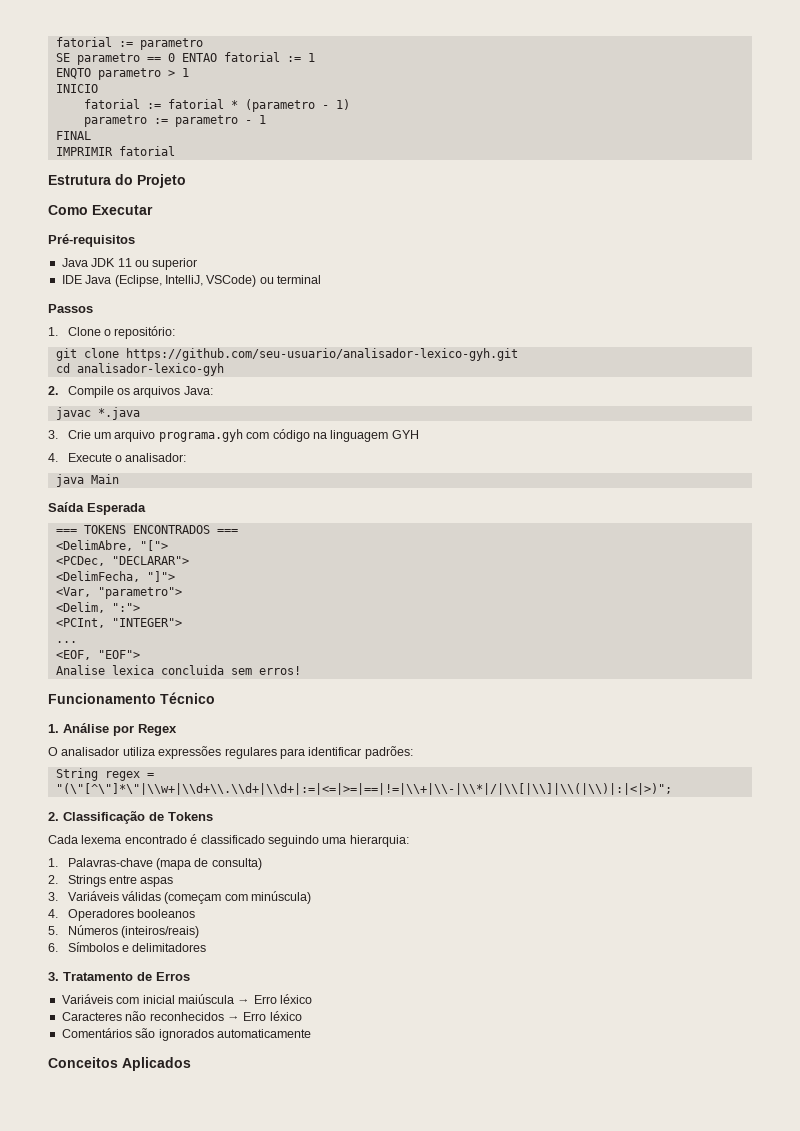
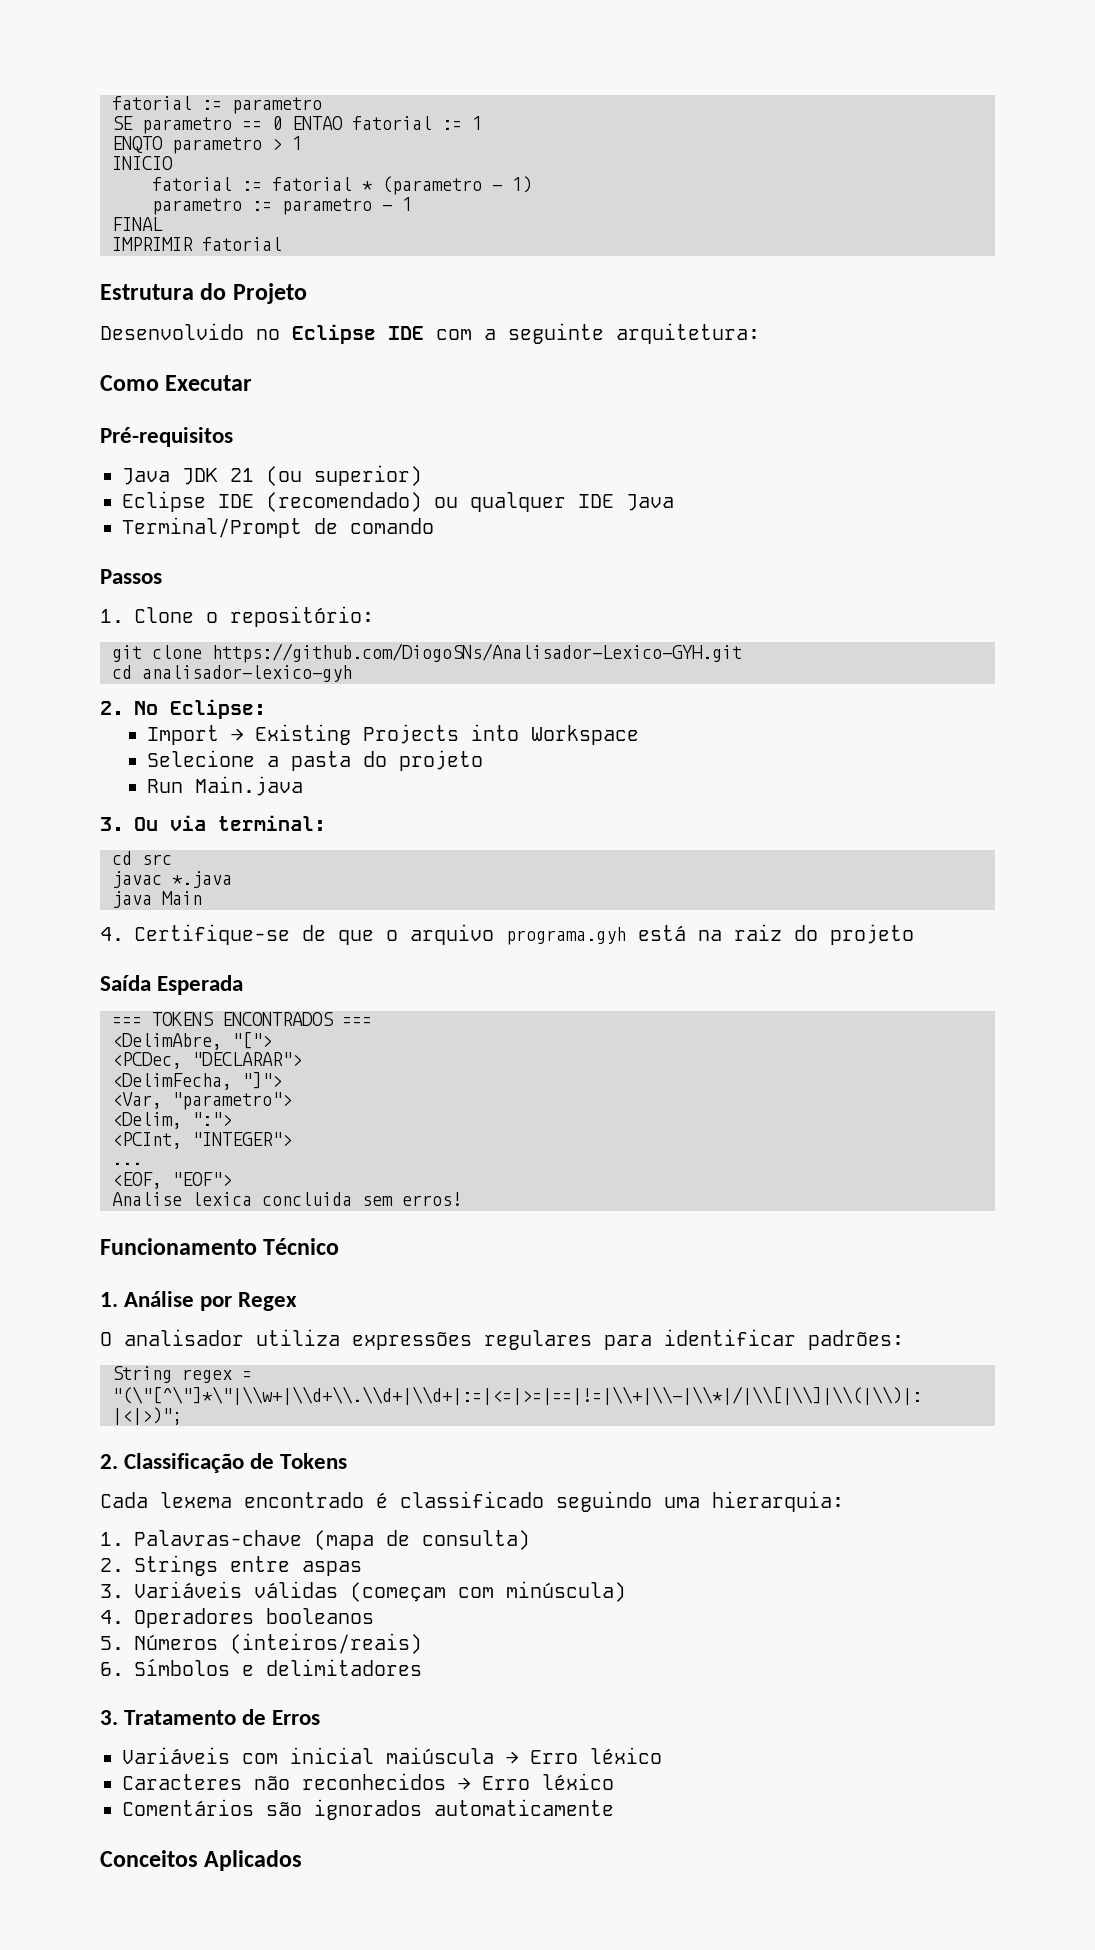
+ Desenvolvido no Eclipse IDE com a seguinte arquitetura:
- Java JDK 11 ou superior
- IDE Java (Eclipse, IntelliJ, VSCode) ou terminal
+ Java JDK 21 (ou superior)
+ Eclipse IDE (recomendado) ou qualquer IDE Java
+ Terminal/Prompt de comando
- git clone https://github.com/seu-usuario/analisador-lexico-gyh.git
+ git clone https://github.com/DiogoSNs/Analisador-Lexico-GYH.git
- 2. Compile os arquivos Java:
+ 2. No Eclipse:
+ Import → Existing Projects into Workspace
+ Selecione a pasta do projeto
+ Run Main.java
+ 3. Ou via terminal:
+ cd src
  javac *.java
- 3. Crie um arquivo programa.gyh com código na linguagem GYH
- 4. Execute o analisador:
  java Main
+ 4. Certifique-se de que o arquivo programa.gyh está na raiz do projeto

